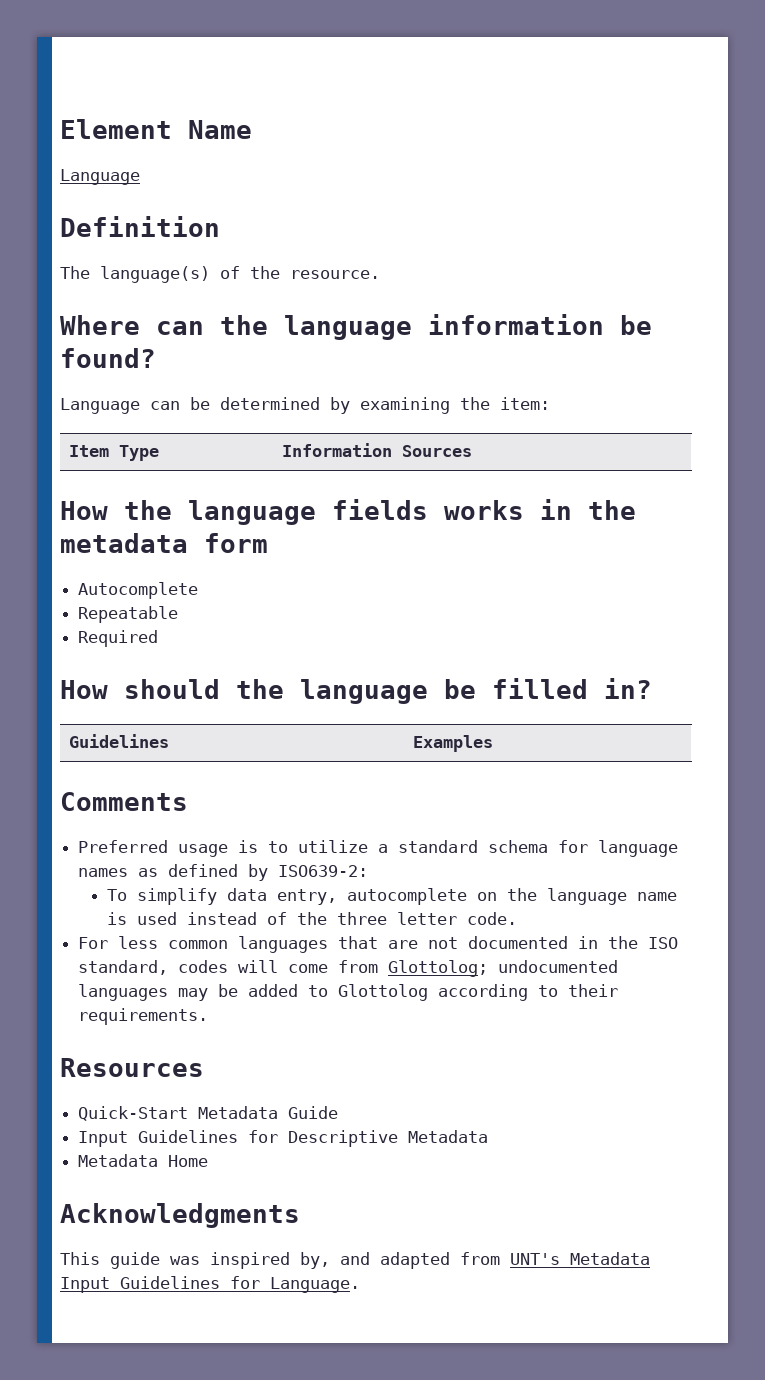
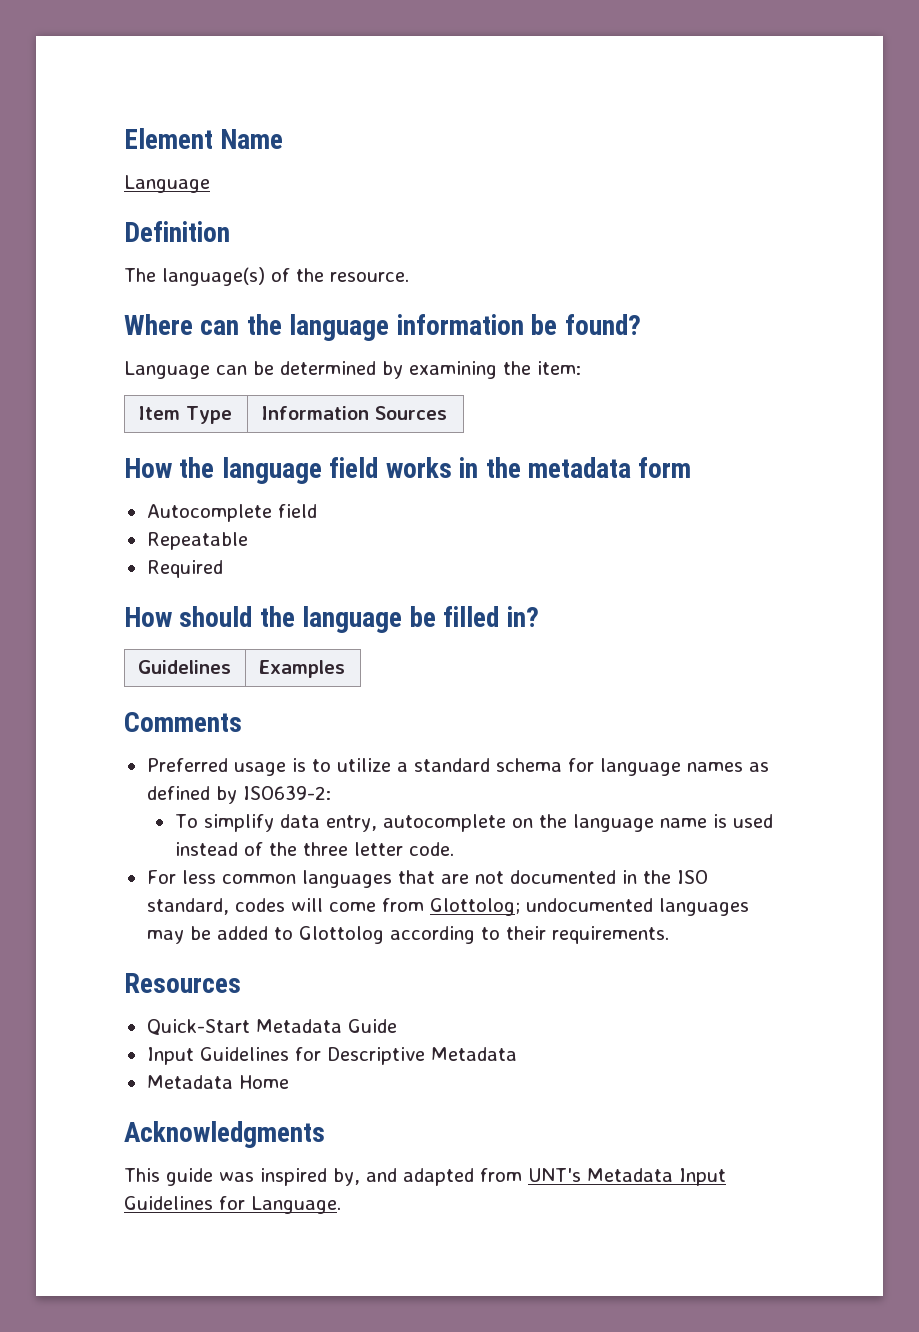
- How the language fields works in the metadata form
+ How the language field works in the metadata form
- Autocomplete
+ Autocomplete field

